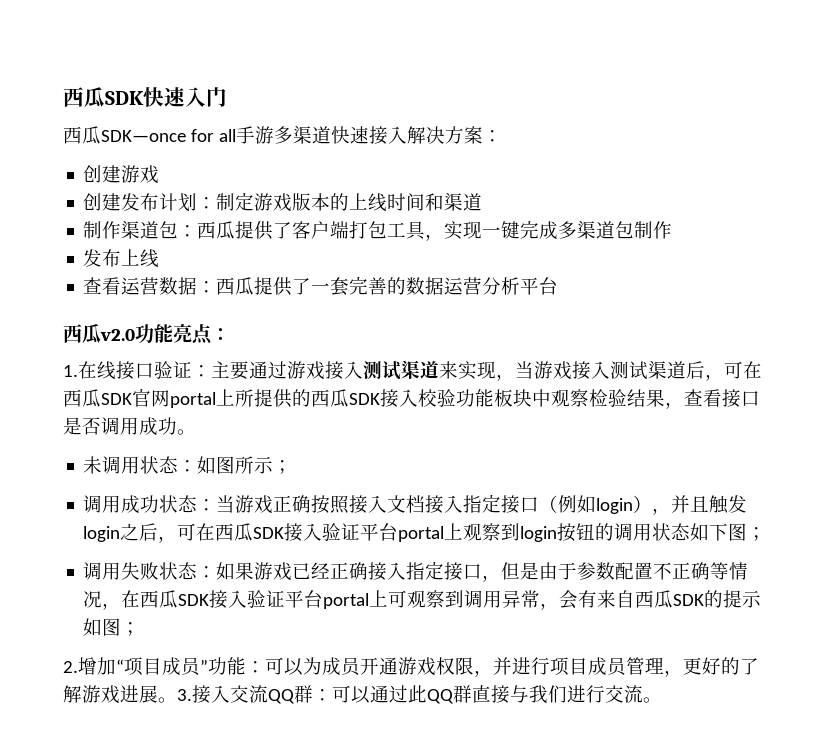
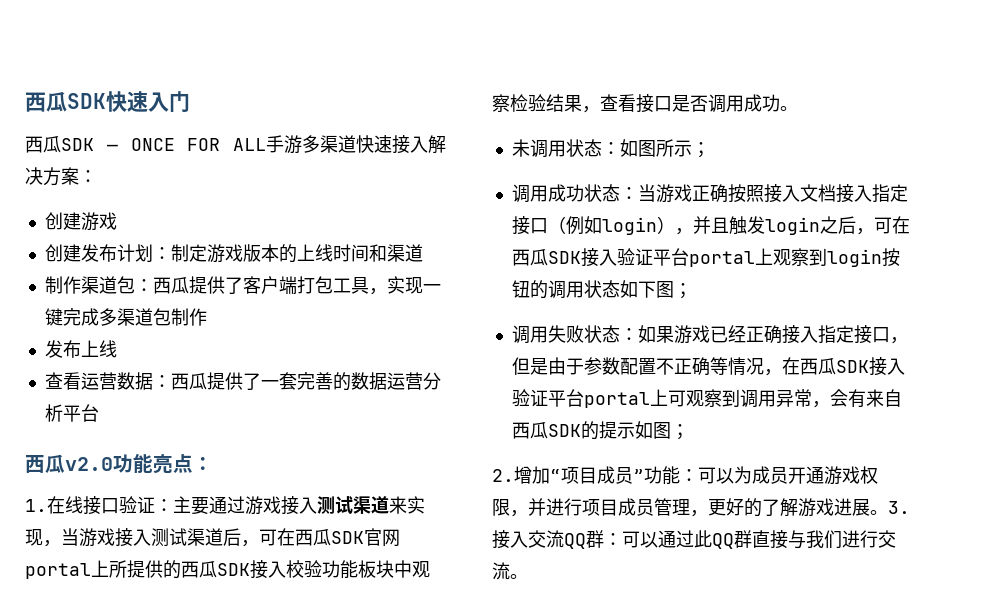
- 西瓜SDK—once for all手游多渠道快速接入解决方案：
+ 西瓜SDK — ONCE FOR ALL手游多渠道快速接入解决方案：

